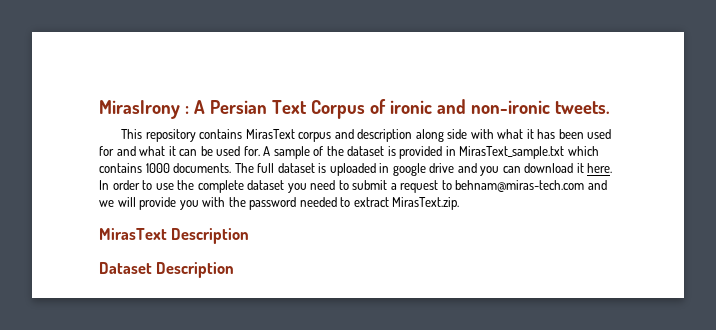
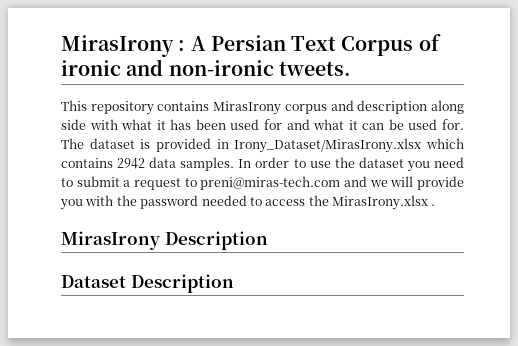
- This repository contains MirasText corpus and description along side with what it has been used for and what it can be used for.
+ This repository contains MirasIrony corpus and description along side with what it has been used for and what it can be used for.
- A sample of the dataset is provided in MirasText_sample.txt which contains 1000 documents. The full dataset is uploaded in google drive and you can download it here.
+ The dataset is provided in Irony_Dataset/MirasIrony.xlsx which contains 2942 data samples.
- In order to use the complete dataset you need to submit a request to behnam@miras-tech.com and we will provide you with the password needed to extract MirasText.zip.
- MirasText Description
+ In order to use the dataset you need to submit a request to preni@miras-tech.com and we will provide you with the password needed to access the MirasIrony.xlsx .
+ MirasIrony Description

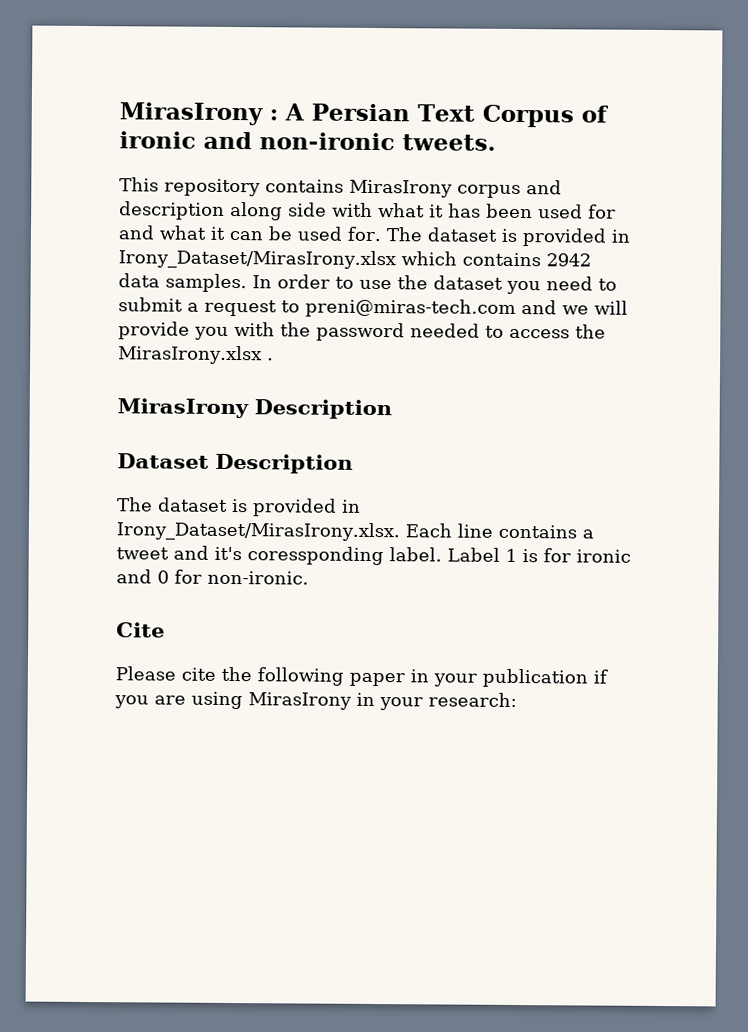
+ The dataset is provided in Irony_Dataset/MirasIrony.xlsx. Each line contains a tweet and it's coressponding label. Label 1 is for ironic and 0 for non-ironic.
+ Cite
+ Please cite the following paper in your publication if you are using MirasIrony in your research:

